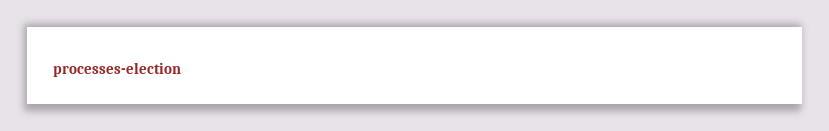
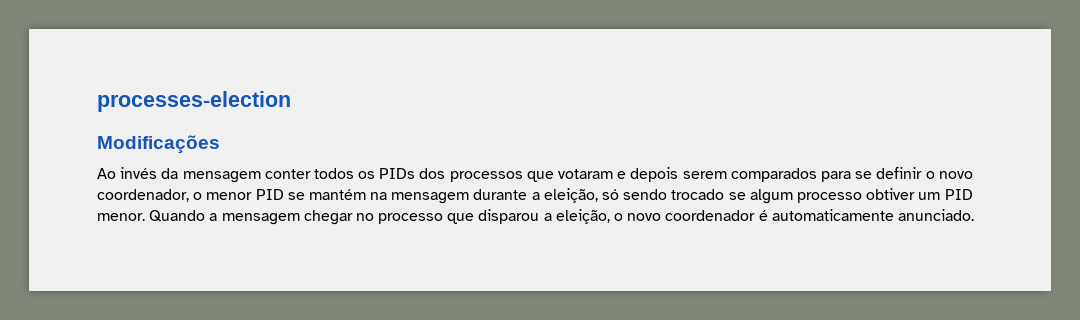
+ Modificações
+ Ao invés da mensagem conter todos os PIDs dos processos que votaram e depois serem comparados para se definir o novo coordenador, o menor PID se mantém na mensagem durante a eleição, só sendo trocado se algum processo obtiver um PID menor. Quando a mensagem chegar no processo que disparou a eleição, o novo coordenador é automaticamente anunciado.

